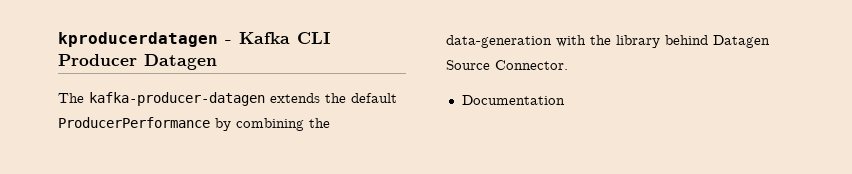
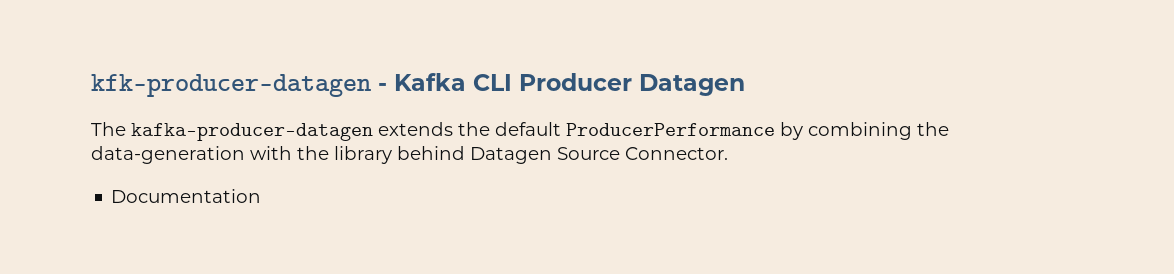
- kproducerdatagen - Kafka CLI Producer Datagen
+ kfk-producer-datagen - Kafka CLI Producer Datagen

